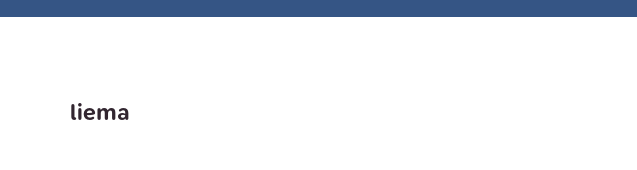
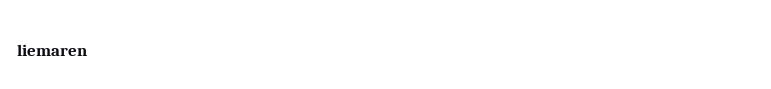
- liema
+ liemaren

